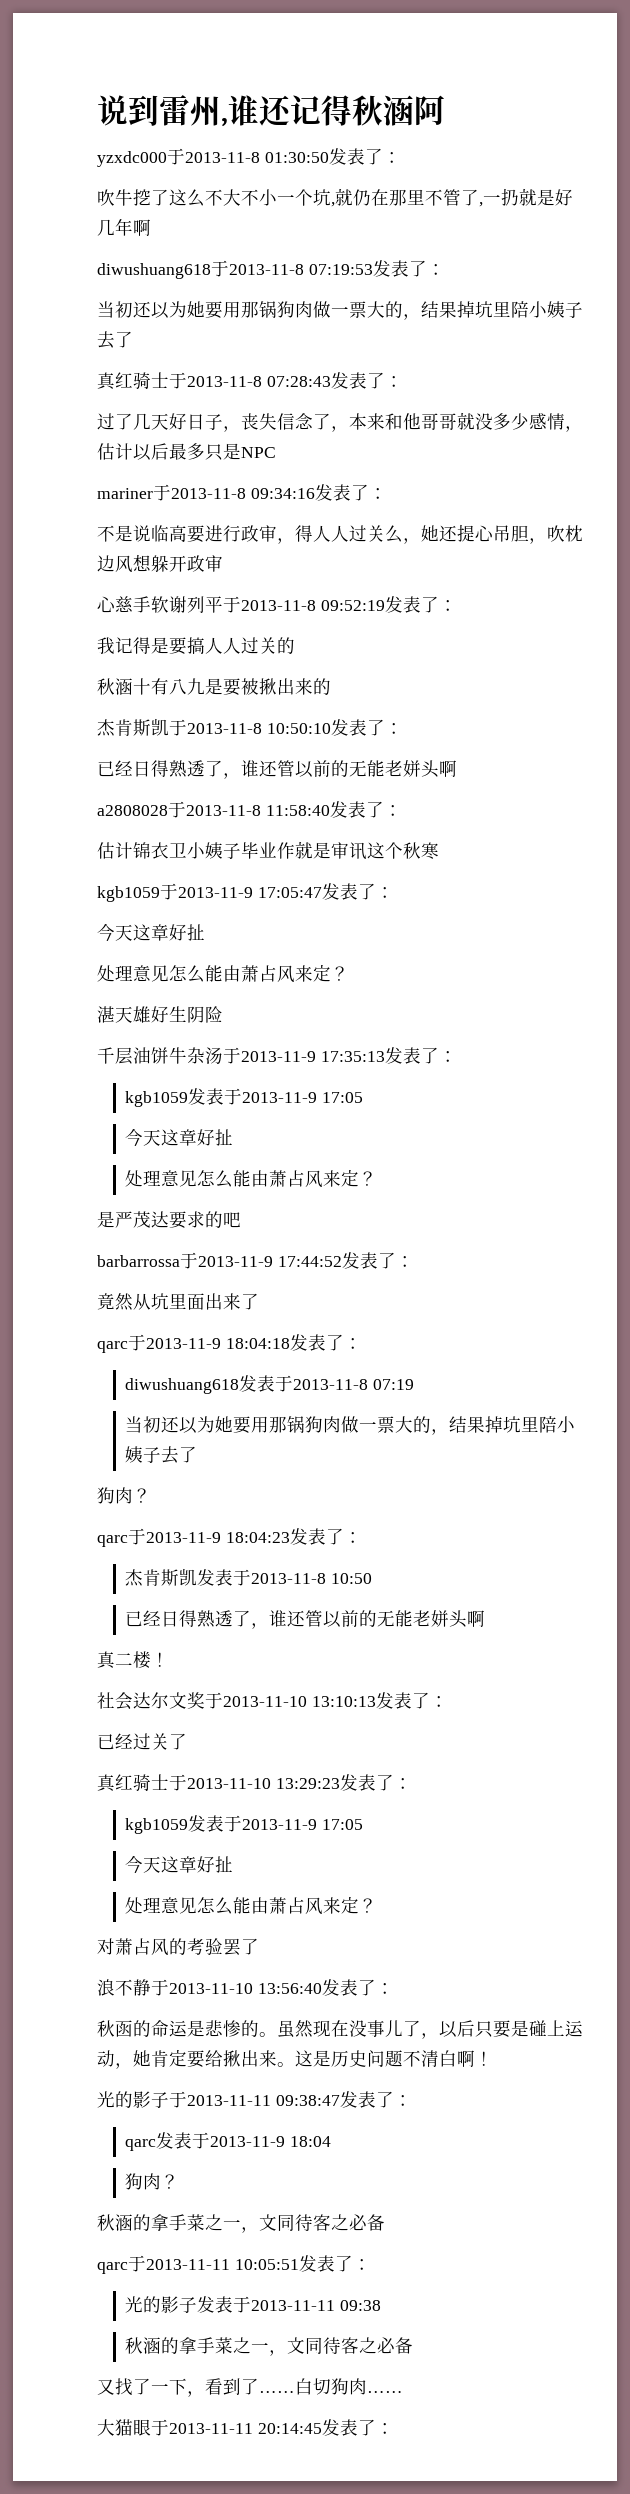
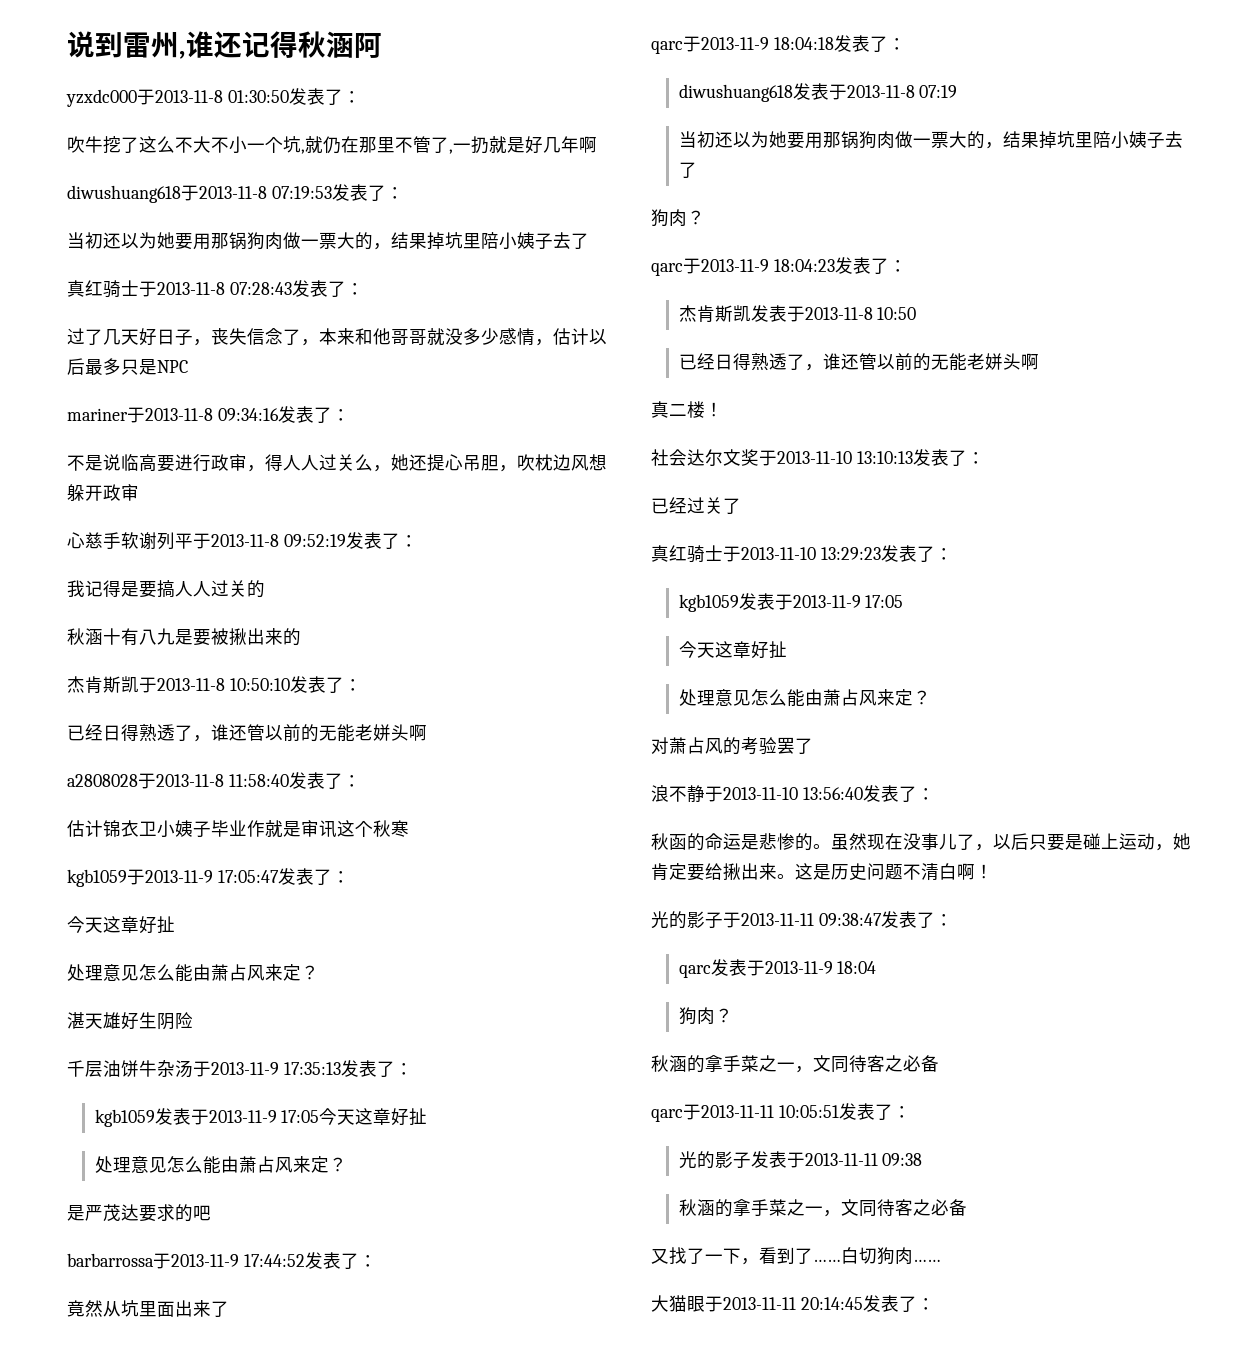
  千层油饼牛杂汤于2013-11-9 17:35:13发表了：
- kgb1059发表于2013-11-9 17:05
- 今天这章好扯
+ kgb1059发表于2013-11-9 17:05今天这章好扯

